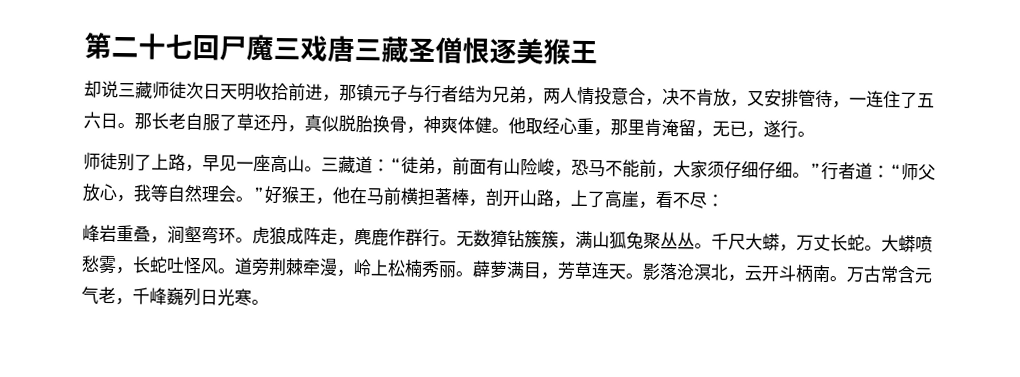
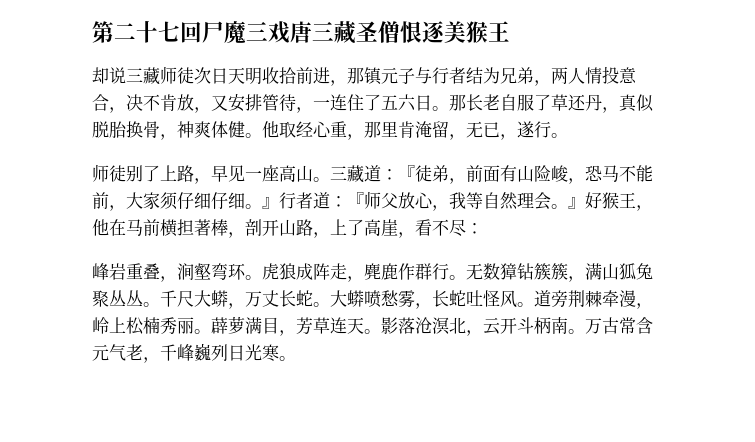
- 三藏道：“徒弟，前面有山险峻，恐马不能前，大家须仔细仔细。”行者道：“师父放心，我等自然理会。”好猴王，他在马前横担著棒，剖开山路，上了高崖，看不尽：
+ 三藏道：『徒弟，前面有山险峻，恐马不能前，大家须仔细仔细。』行者道：『师父放心，我等自然理会。』好猴王，他在马前横担著棒，剖开山路，上了高崖，看不尽：

